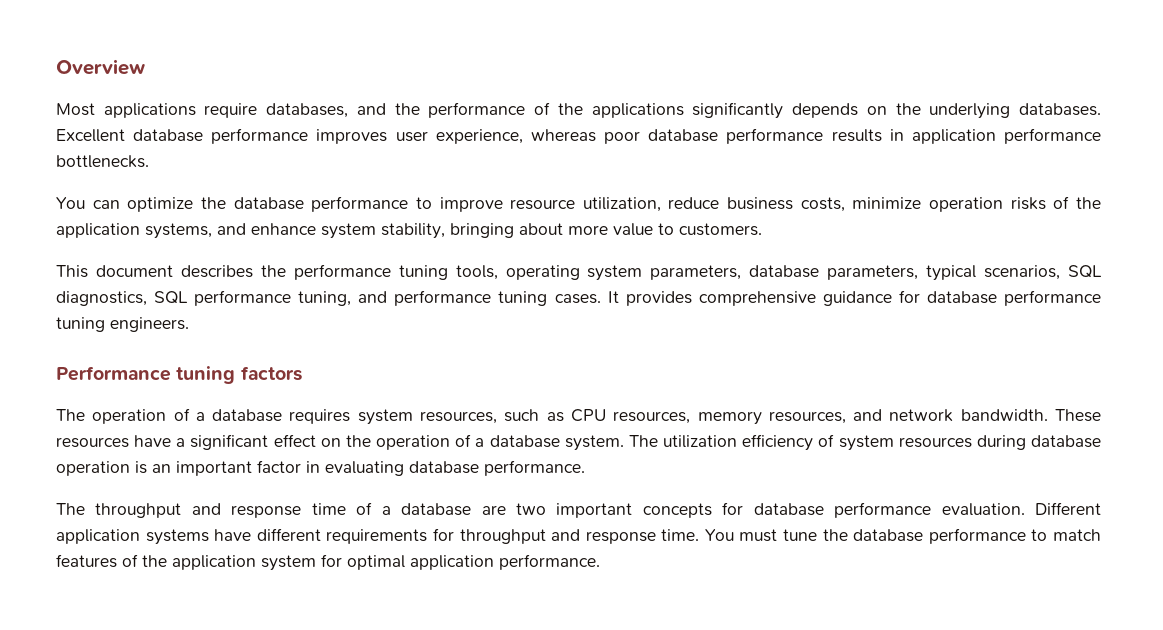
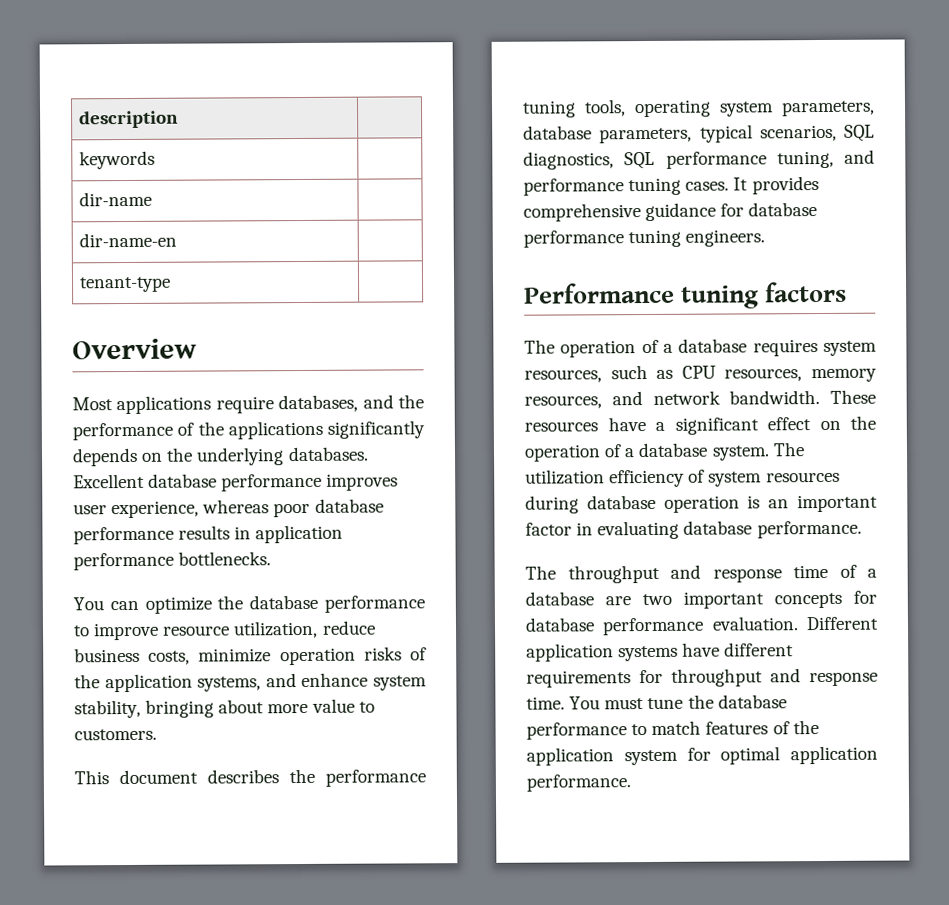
+ description |
+ keywords |
+ dir-name |
+ dir-name-en |
+ tenant-type |

